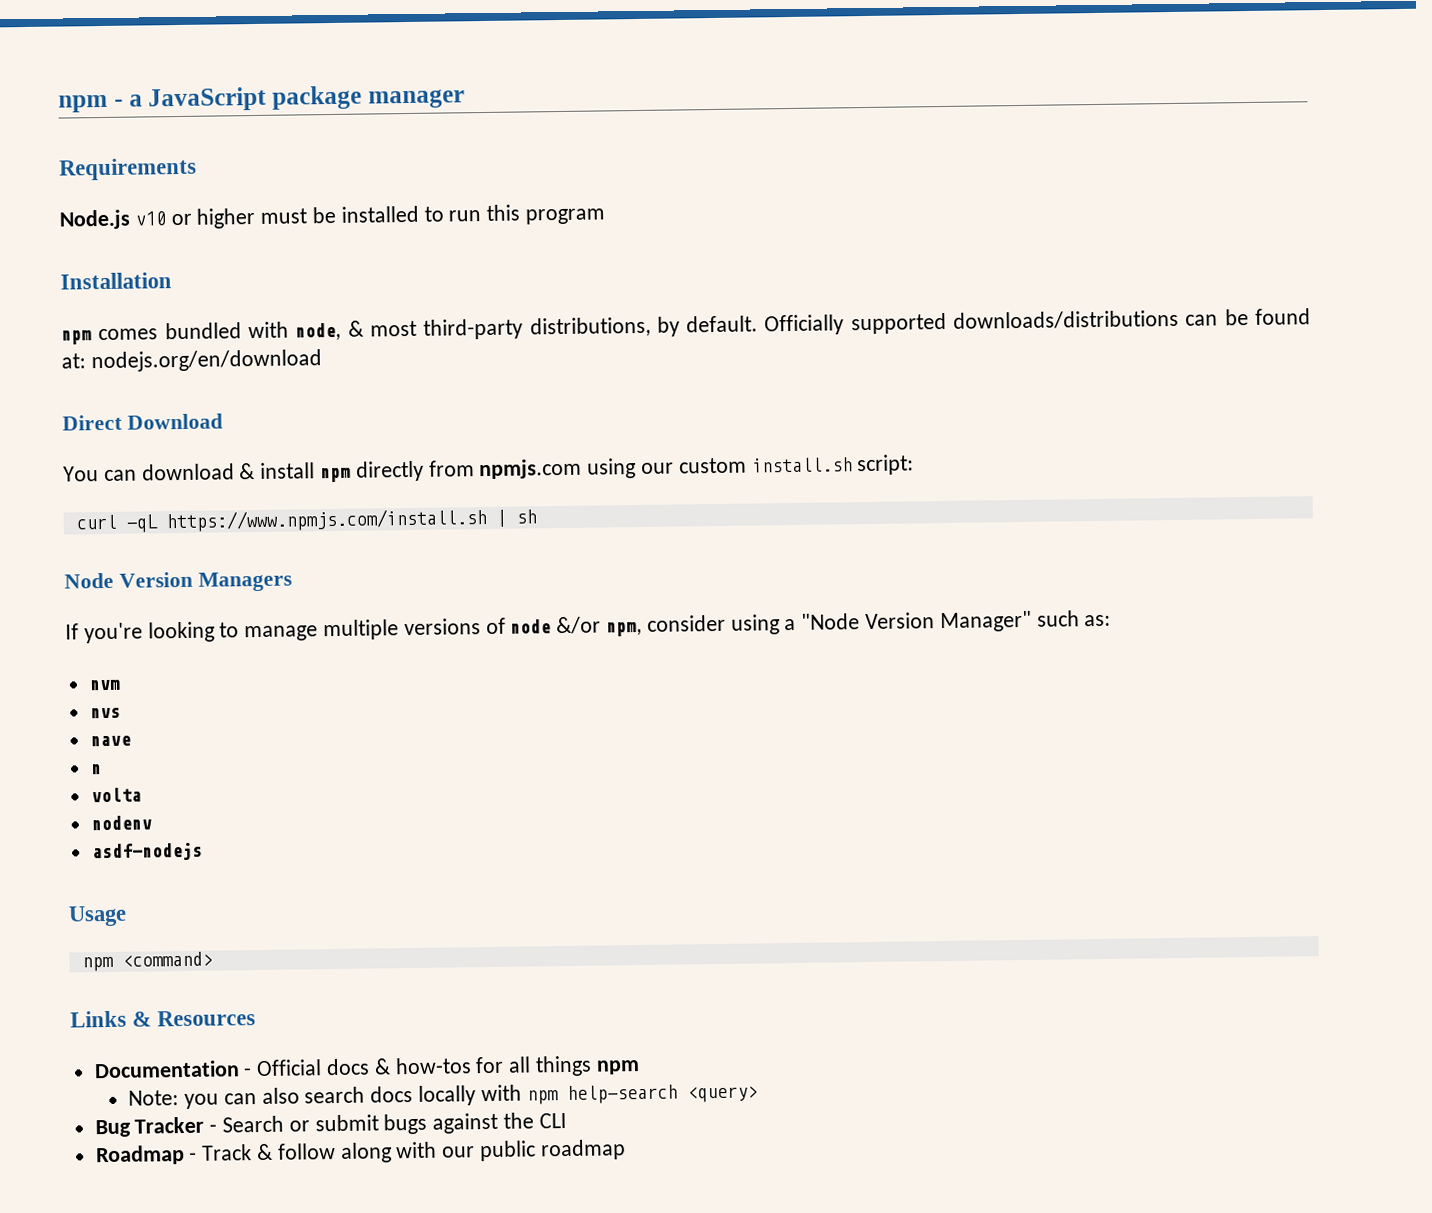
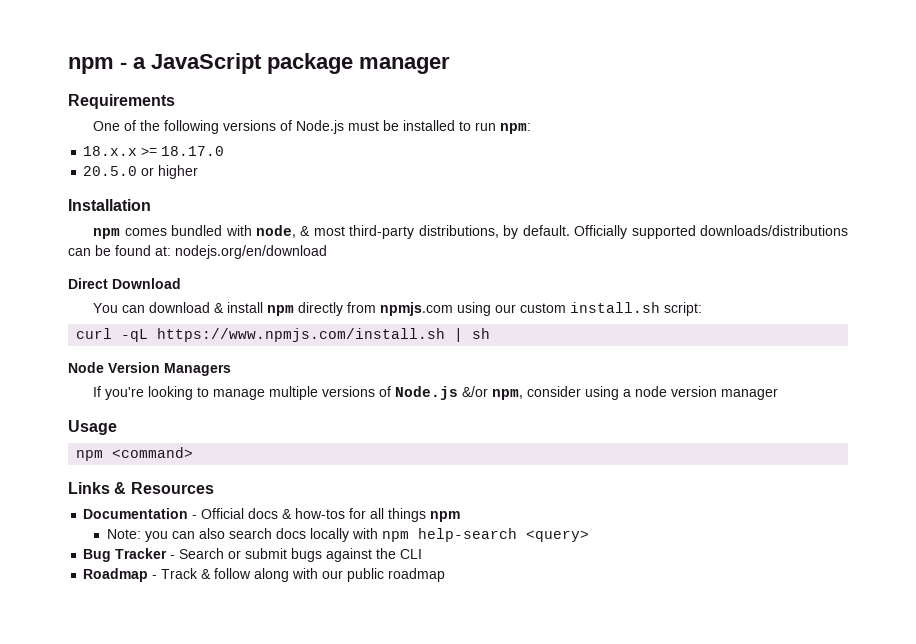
- Node.js v10 or higher must be installed to run this program
+ One of the following versions of Node.js must be installed to run npm:
+ 18.x.x >= 18.17.0
+ 20.5.0 or higher
- If you're looking to manage multiple versions of node &/or npm, consider using a "Node Version Manager" such as:
- nvm
- nvs
- nave
- n
- volta
- nodenv
- asdf-nodejs
+ If you're looking to manage multiple versions of Node.js &/or npm, consider using a node version manager

